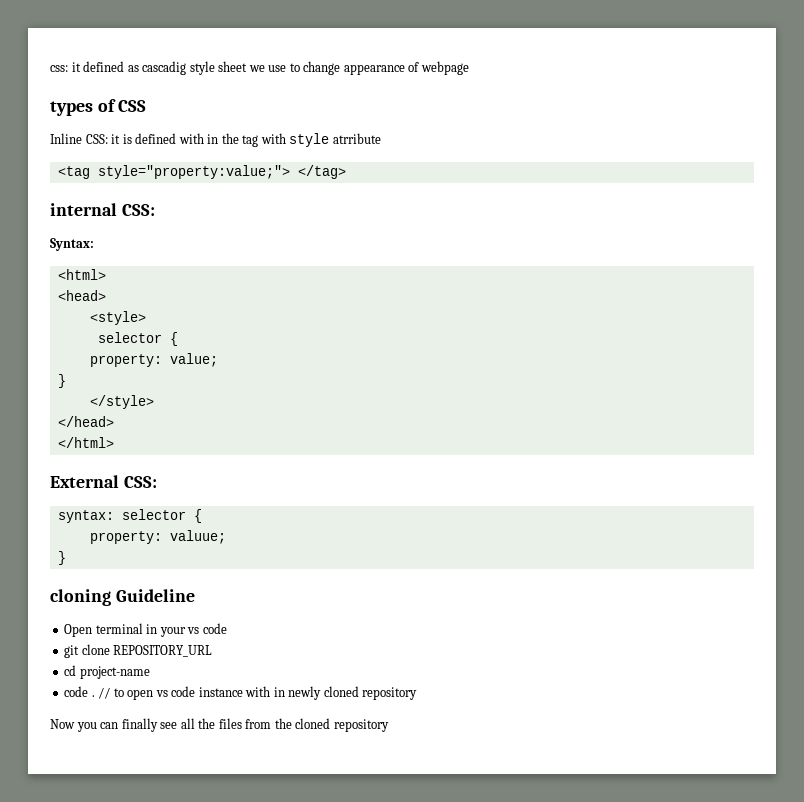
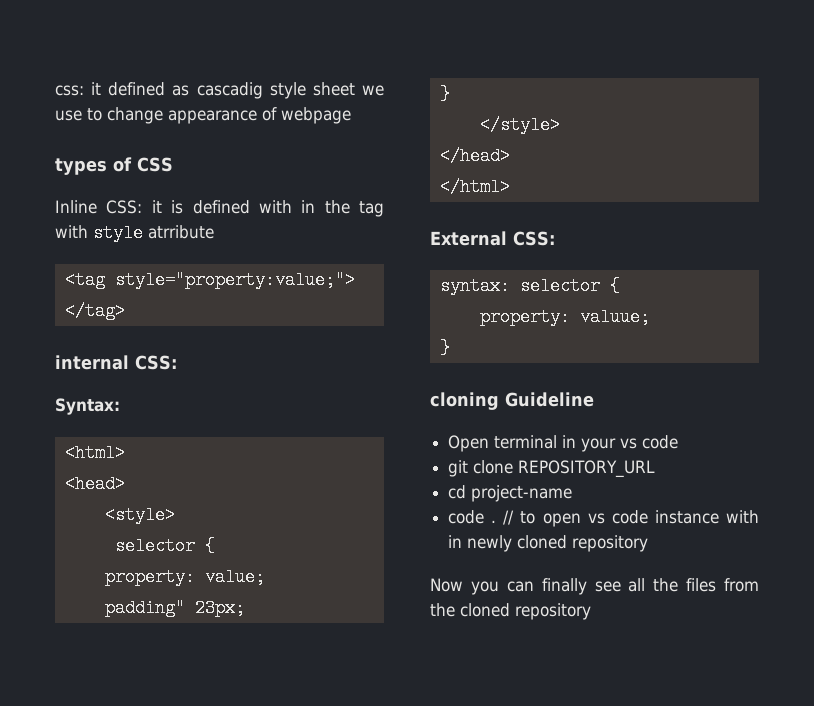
+ padding" 23px;

